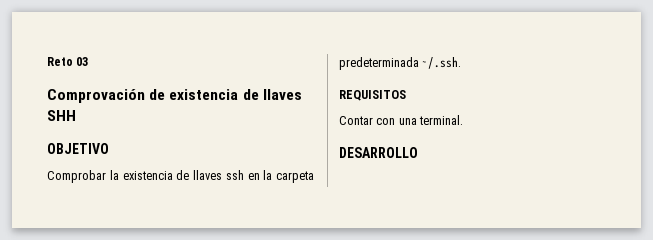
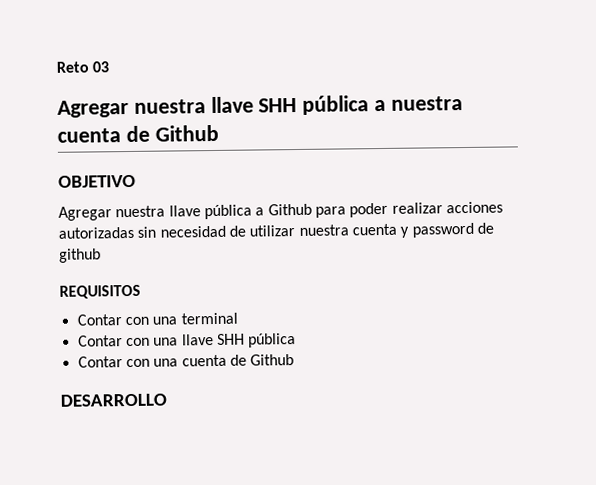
- Comprovación de existencia de llaves SHH
+ Agregar nuestra llave SHH pública a nuestra cuenta de Github
  OBJETIVO
- Comprobar la existencia de llaves ssh en la carpeta predeterminada ~/.ssh.
+ Agregar nuestra llave pública a Github para poder realizar acciones autorizadas sin necesidad de utilizar nuestra cuenta y password de github
  REQUISITOS
- Contar con una terminal.
+ Contar con una terminal
+ Contar con una llave SHH pública
+ Contar con una cuenta de Github

